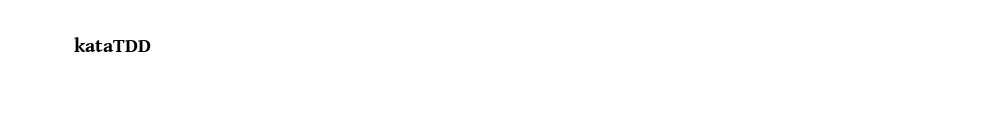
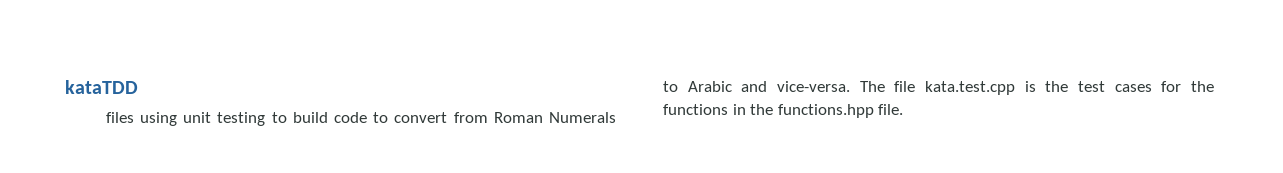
+ files using unit testing to build code to convert from Roman Numerals to Arabic and vice-versa. The file kata.test.cpp is the test cases for the functions in the functions.hpp file.

